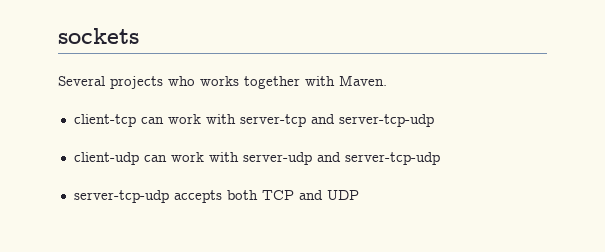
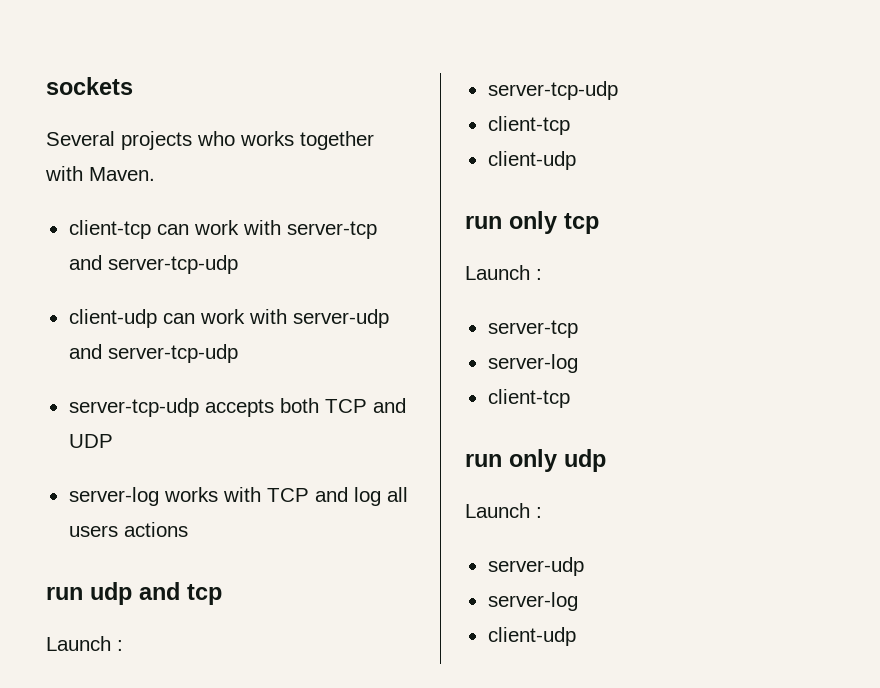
+ server-log works with TCP and log all users actions
+ run udp and tcp
+ Launch :
+ server-tcp-udp
+ client-tcp
+ client-udp
+ run only tcp
+ Launch :
+ server-tcp
+ server-log
+ client-tcp
+ run only udp
+ Launch :
+ server-udp
+ server-log
+ client-udp

